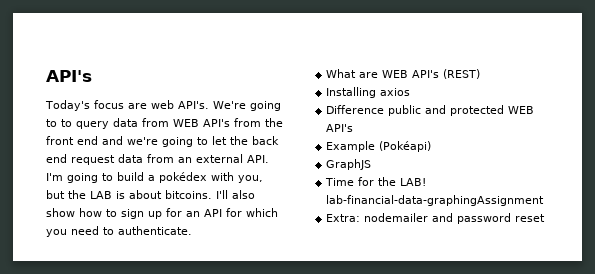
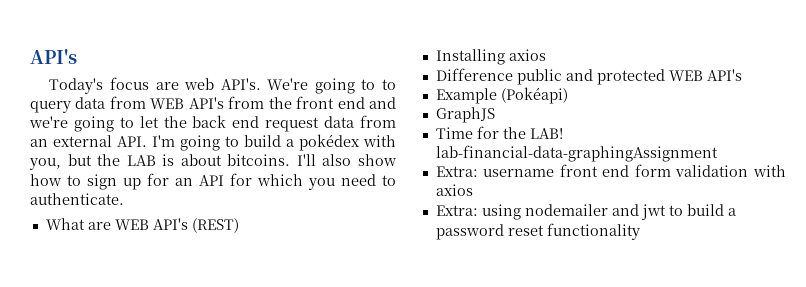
- Extra: nodemailer and password reset
+ Extra: username front end form validation with axios
+ Extra: using nodemailer and jwt to build a password reset functionality

